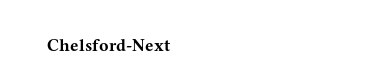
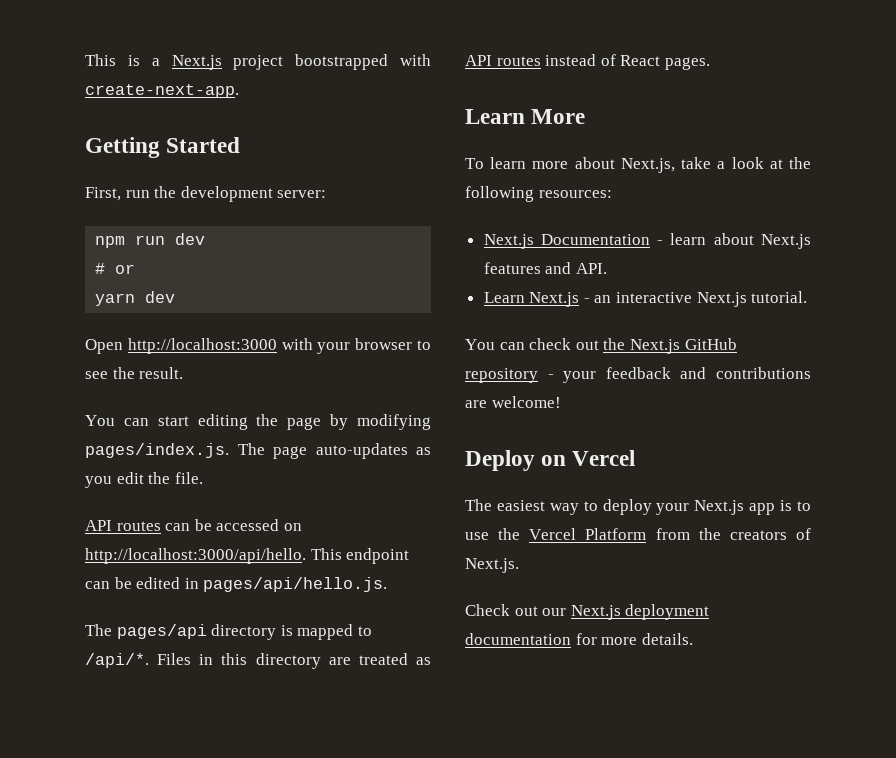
- Chelsford-Next
+ This is a Next.js project bootstrapped with create-next-app.
+ Getting Started
+ First, run the development server:
+ npm run dev
+ # or
+ yarn dev
+ Open http://localhost:3000 with your browser to see the result.
+ You can start editing the page by modifying pages/index.js. The page auto-updates as you edit the file.
+ API routes can be accessed on http://localhost:3000/api/hello. This endpoint can be edited in pages/api/hello.js.
+ The pages/api directory is mapped to /api/*. Files in this directory are treated as API routes instead of React pages.
+ Learn More
+ To learn more about Next.js, take a look at the following resources:
+ Next.js Documentation - learn about Next.js features and API.
+ Learn Next.js - an interactive Next.js tutorial.
+ You can check out the Next.js GitHub repository - your feedback and contributions are welcome!
+ Deploy on Vercel
+ The easiest way to deploy your Next.js app is to use the Vercel Platform from the creators of Next.js.
+ Check out our Next.js deployment documentation for more details.

